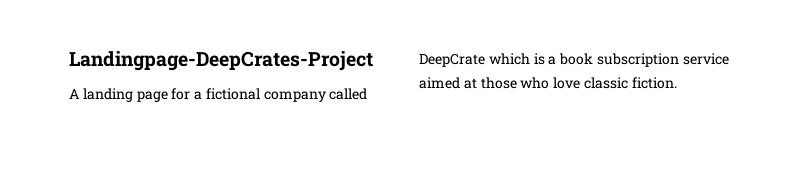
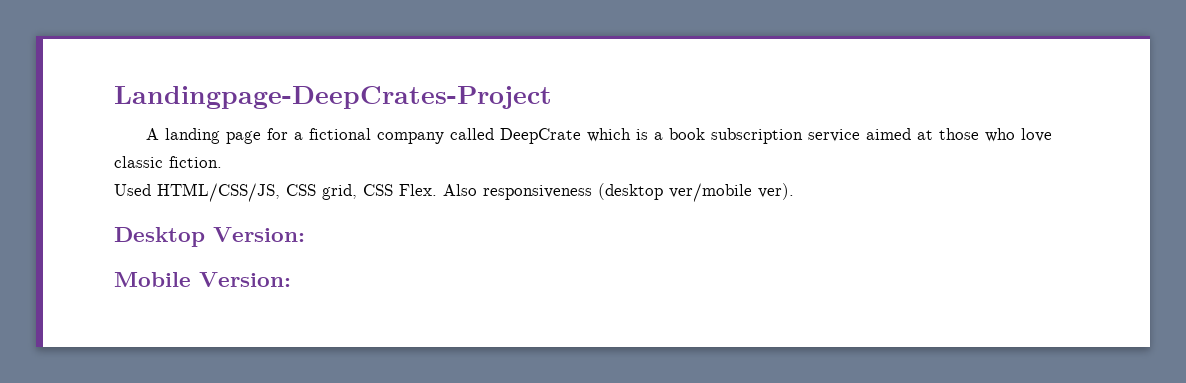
+ Used HTML/CSS/JS, CSS grid, CSS Flex. Also responsiveness (desktop ver/mobile ver).
+ Desktop Version:
+ Mobile Version:

